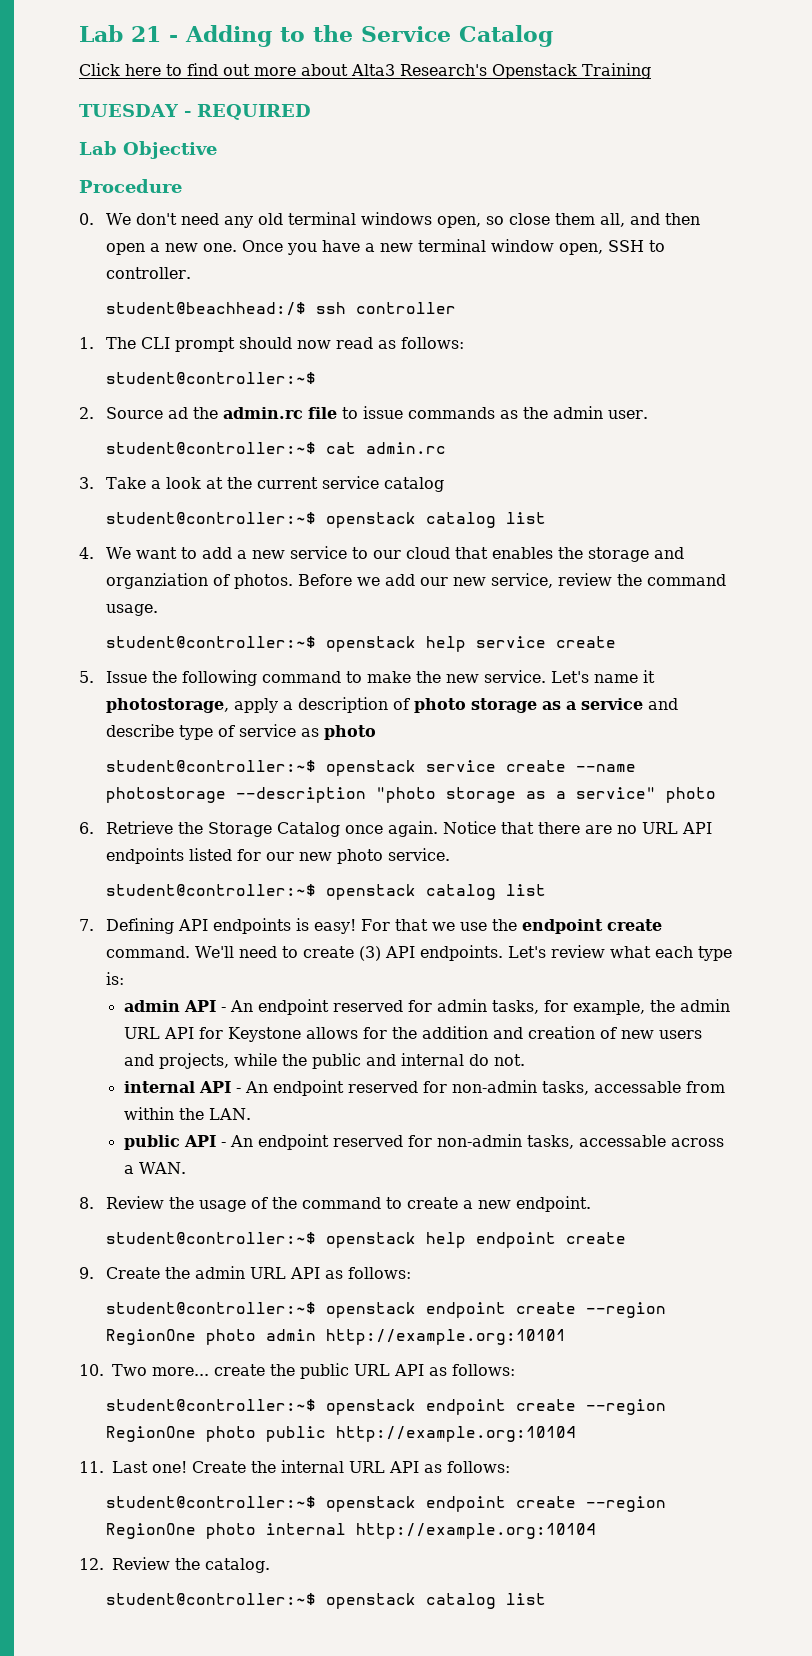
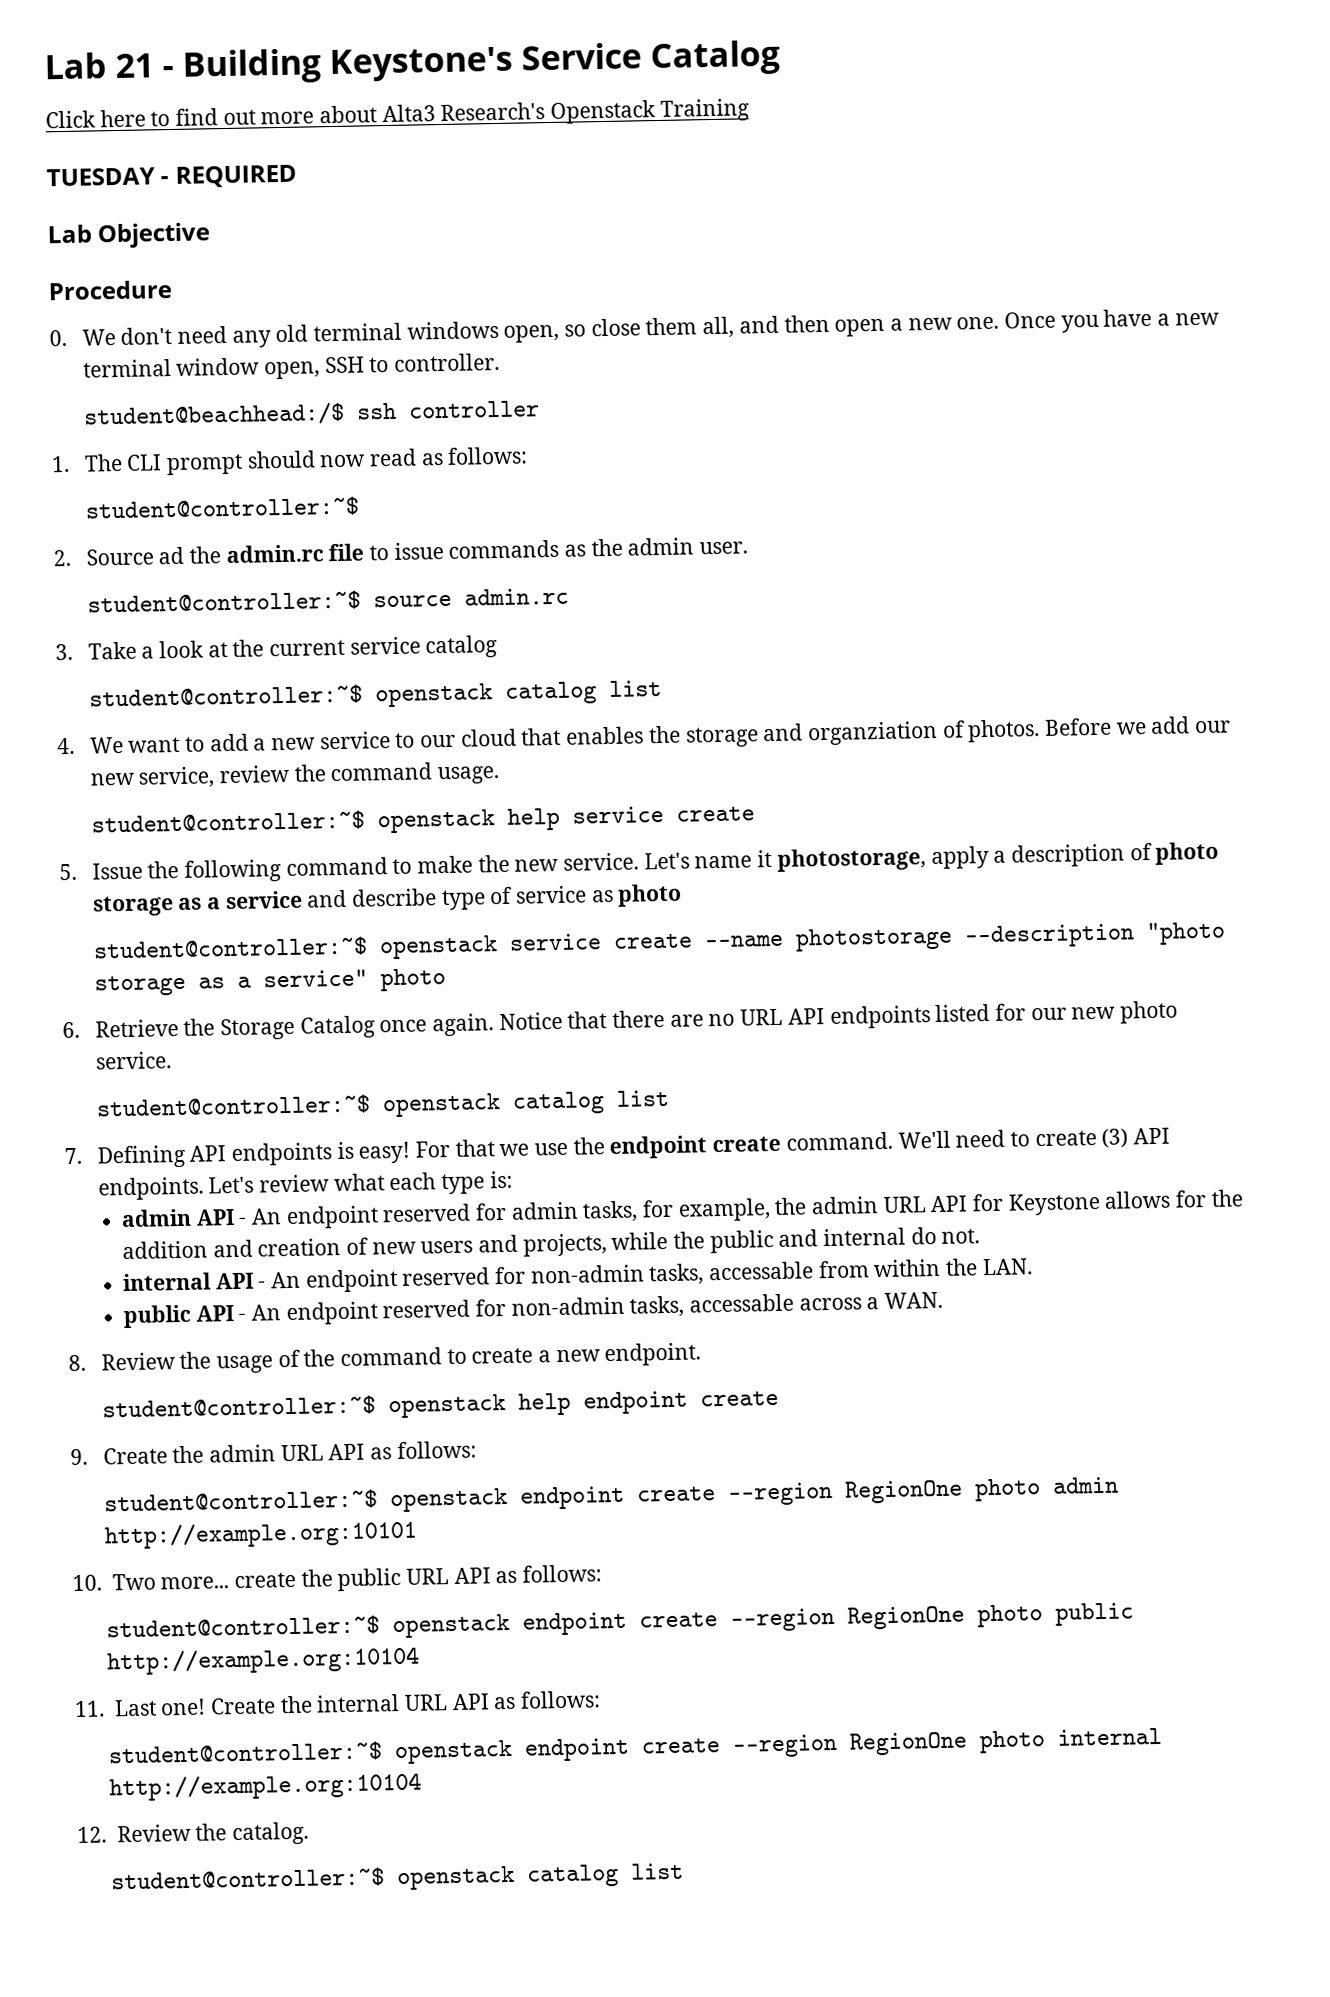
- Lab 21 - Adding to the Service Catalog
+ Lab 21 - Building Keystone's Service Catalog
- student@controller:~$ cat admin.rc
+ student@controller:~$ source admin.rc

